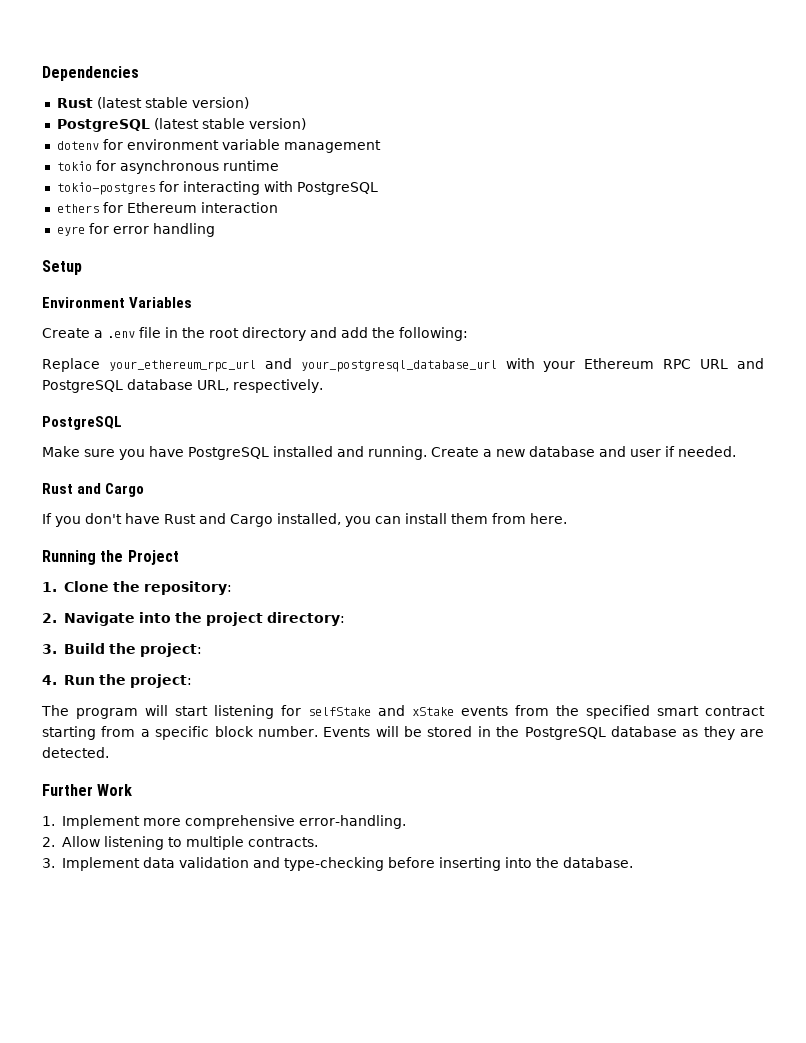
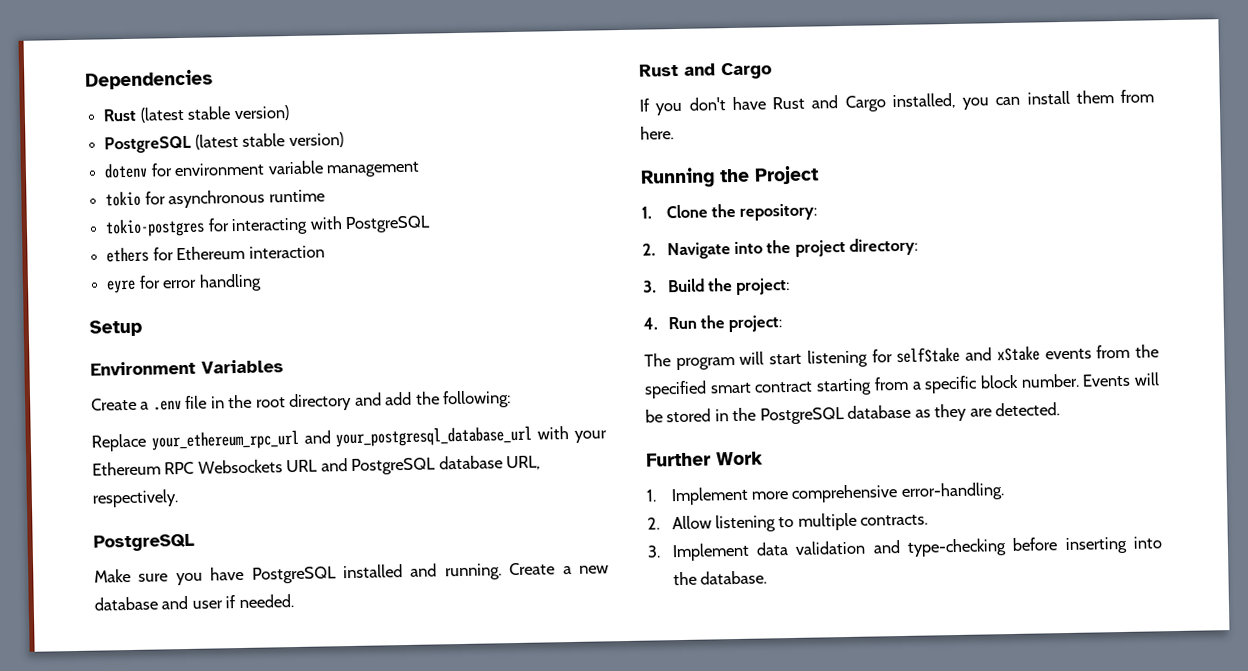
- Replace your_ethereum_rpc_url and your_postgresql_database_url with your Ethereum RPC URL and PostgreSQL database URL, respectively.
+ Replace your_ethereum_rpc_url and your_postgresql_database_url with your Ethereum RPC Websockets URL and PostgreSQL database URL, respectively.

